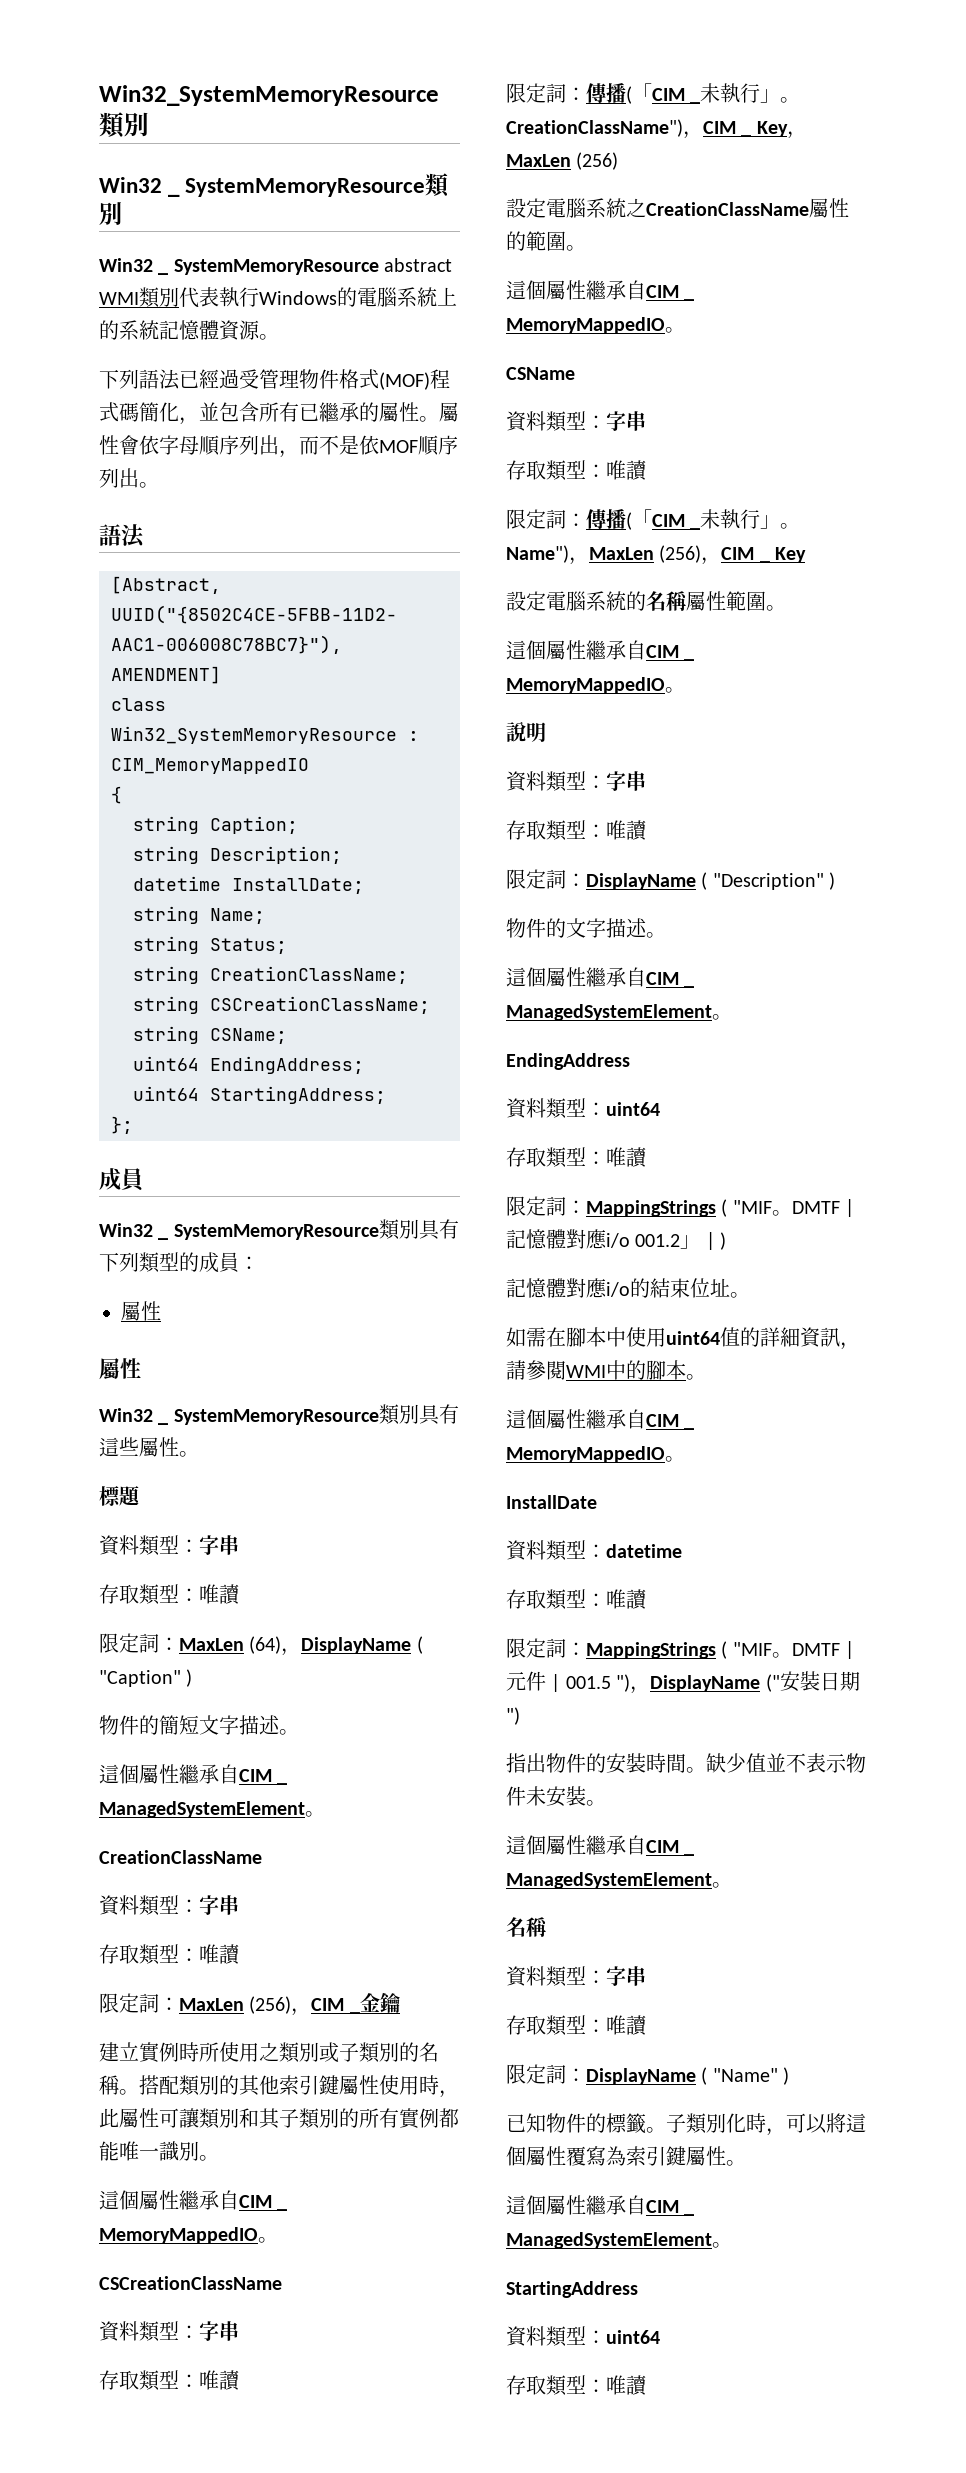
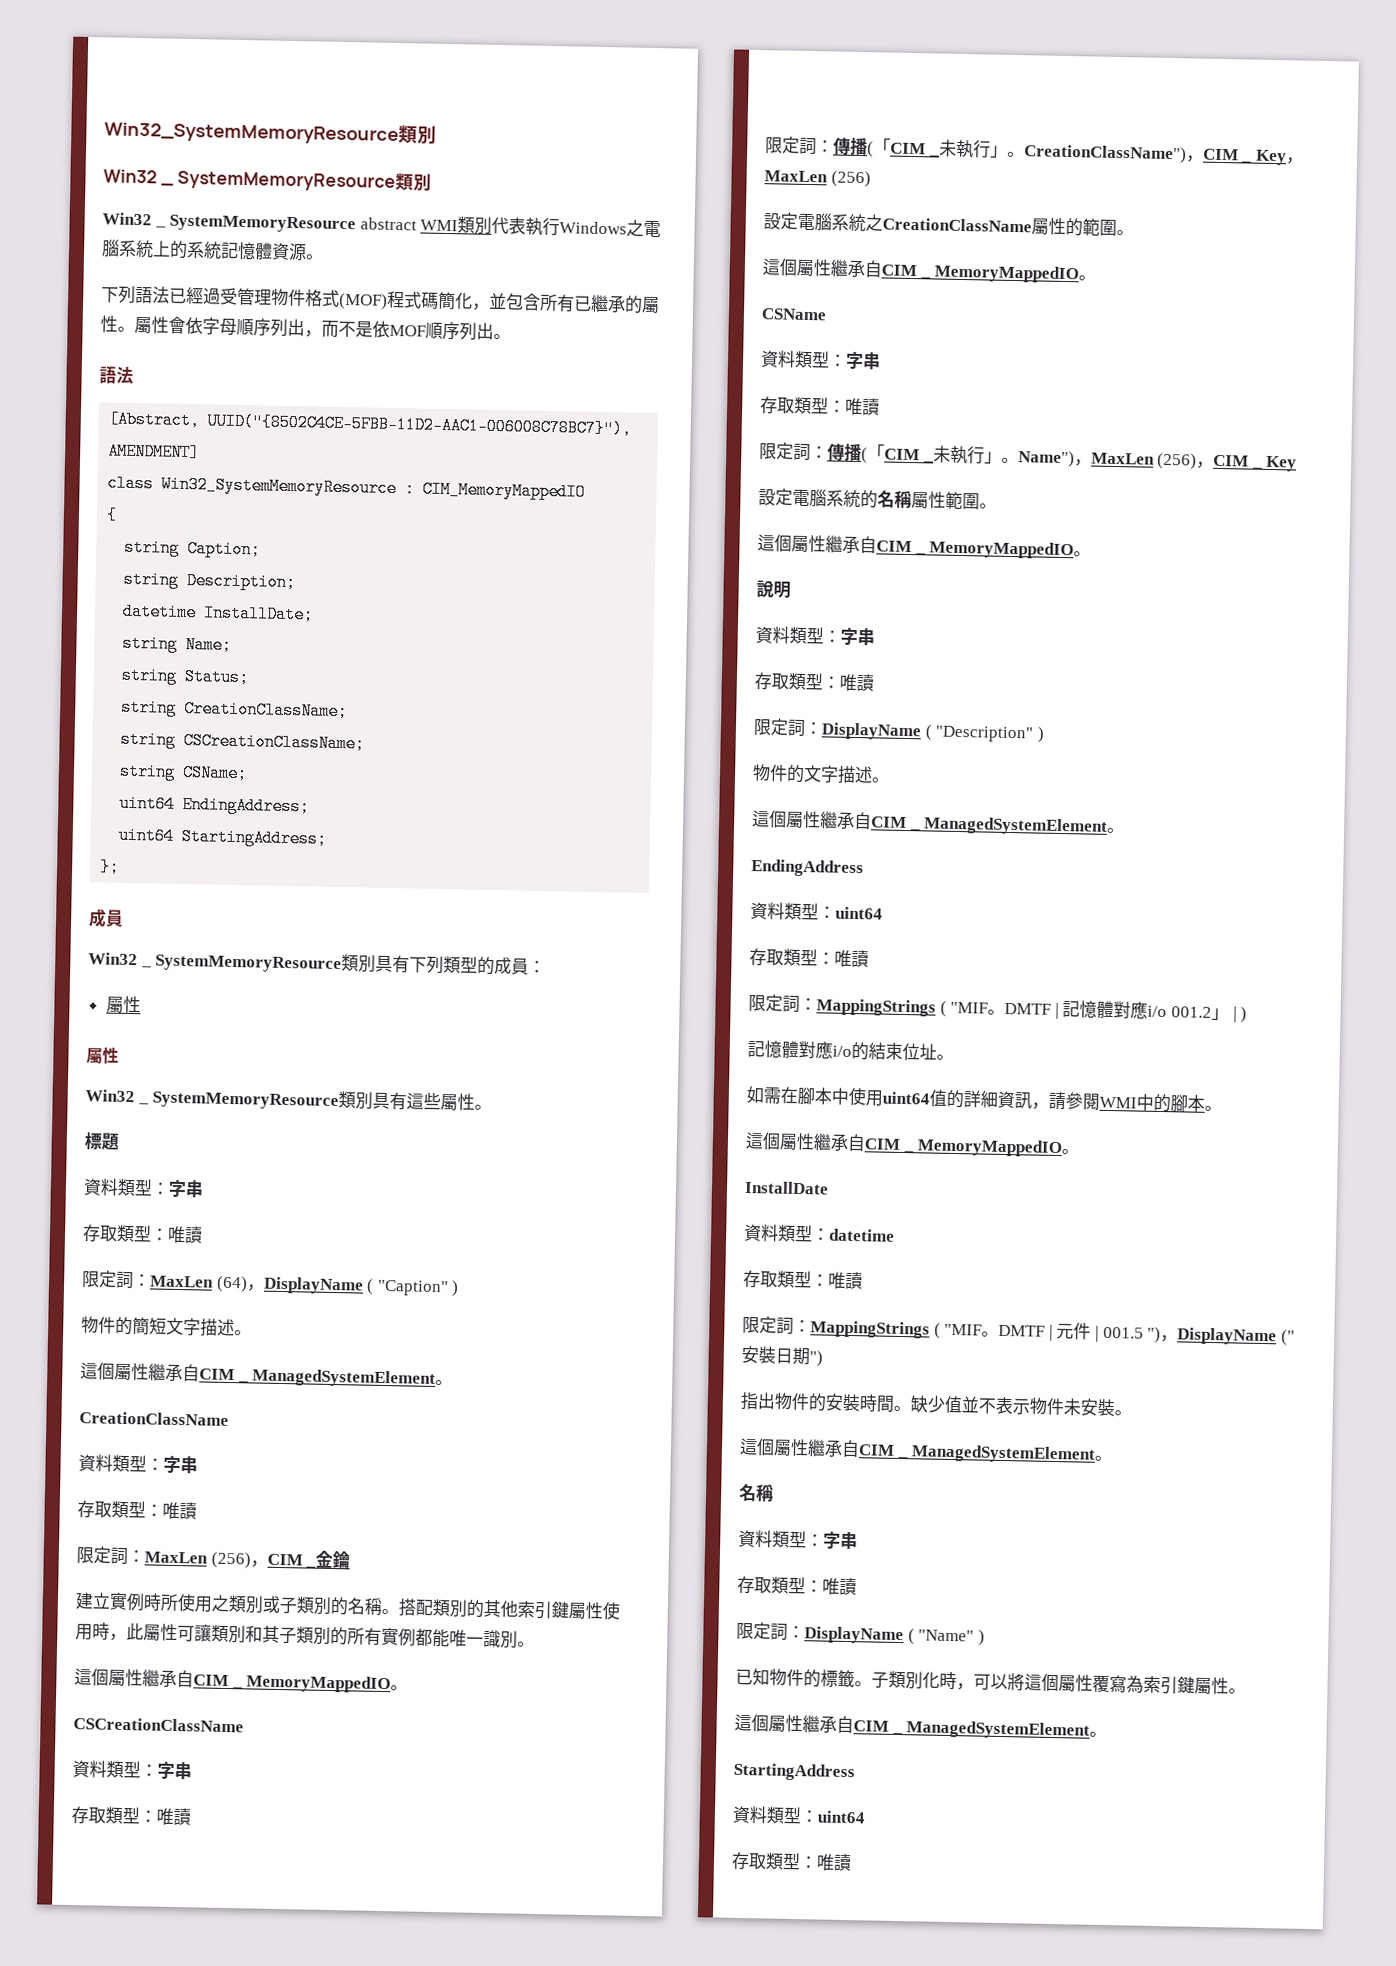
- Win32 _ SystemMemoryResource abstract WMI類別代表執行Windows的電腦系統上的系統記憶體資源。
+ Win32 _ SystemMemoryResource abstract WMI類別代表執行Windows之電腦系統上的系統記憶體資源。

